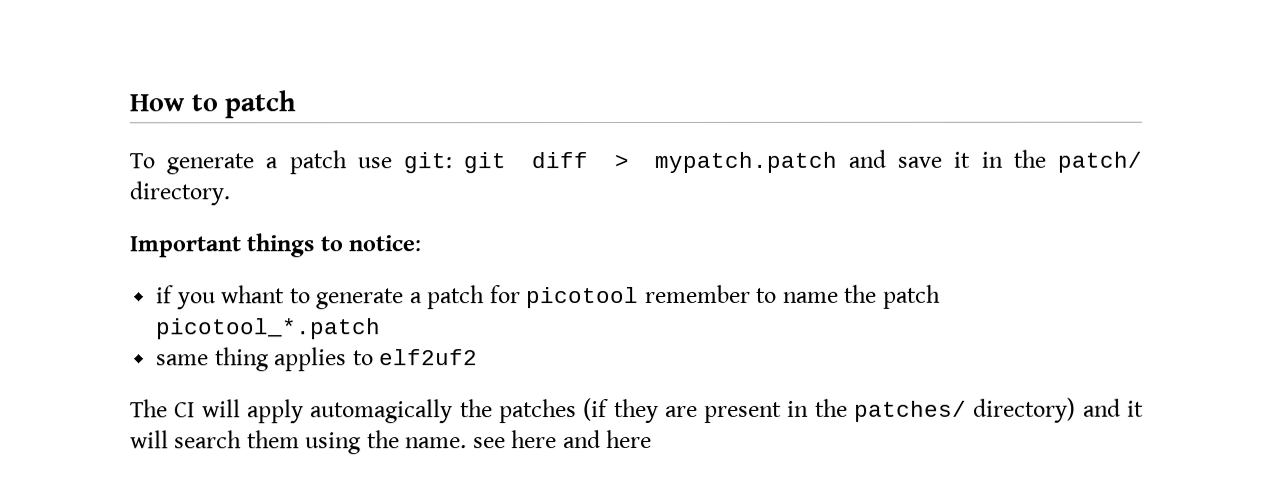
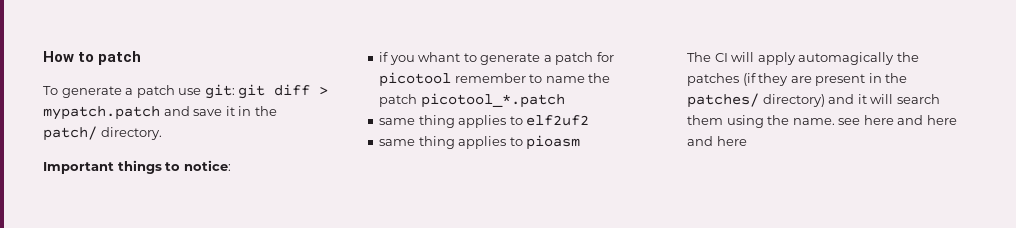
+ same thing applies to pioasm
- The CI will apply automagically the patches (if they are present in the patches/ directory) and it will search them using the name. see here and here
+ The CI will apply automagically the patches (if they are present in the patches/ directory) and it will search them using the name. see here and here and here

